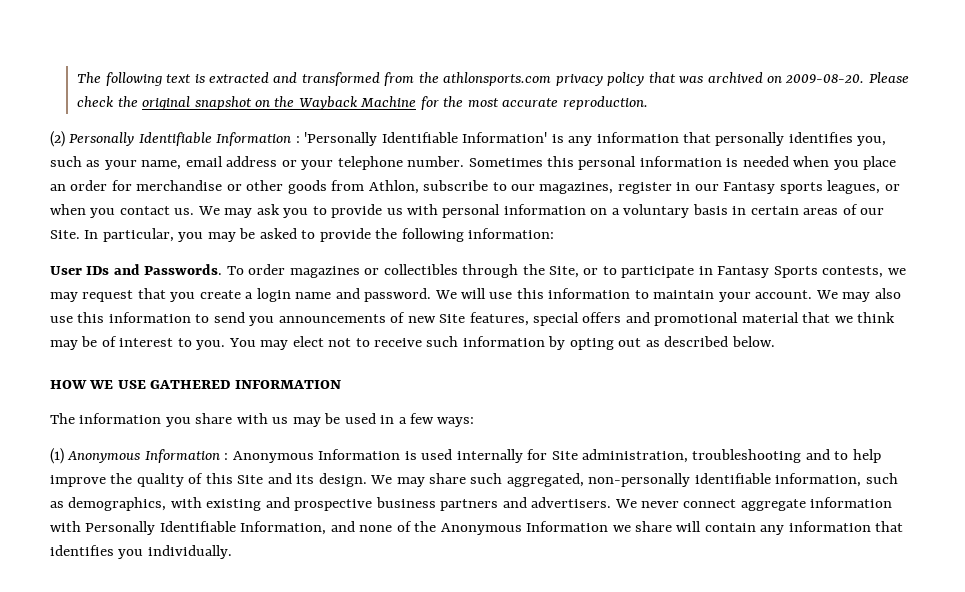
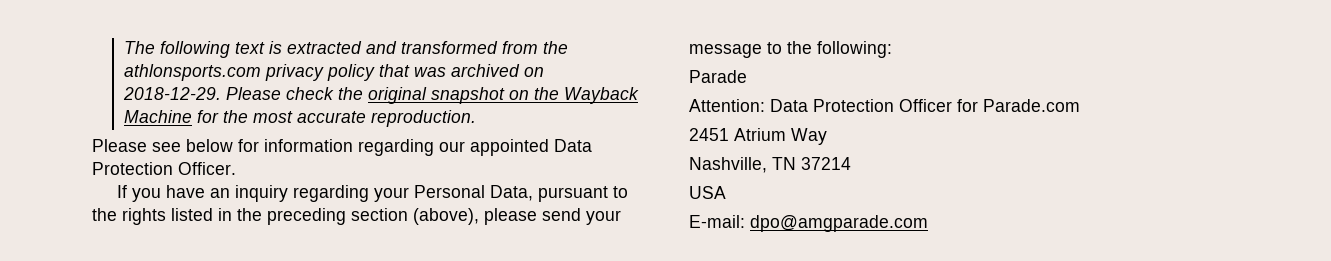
- The following text is extracted and transformed from the athlonsports.com privacy policy that was archived on 2009-08-20.
+ The following text is extracted and transformed from the athlonsports.com privacy policy that was archived on 2018-12-29.
- (2) Personally Identifiable Information : 'Personally Identifiable Information' is any information that personally identifies you, such as your name, email address or your telephone number. Sometimes this personal information is needed when you place an order for merchandise or other goods from Athlon, subscribe to our magazines, register in our Fantasy sports leagues, or when you contact us. We may ask you to provide us with personal information on a voluntary basis in certain areas of our Site. In particular, you may be asked to provide the following information:
- User IDs and Passwords. To order magazines or collectibles through the Site, or to participate in Fantasy Sports contests, we may request that you create a login name and password. We will use this information to maintain your account. We may also use this information to send you announcements of new Site features, special offers and promotional material that we think may be of interest to you. You may elect not to receive such information by opting out as described below.
- HOW WE USE GATHERED INFORMATION
- The information you share with us may be used in a few ways:
- (1) Anonymous Information : Anonymous Information is used internally for Site administration, troubleshooting and to help improve the quality of this Site and its design. We may share such aggregated, non-personally identifiable information, such as demographics, with existing and prospective business partners and advertisers. We never connect aggregate information with Personally Identifiable Information, and none of the Anonymous Information we share will contain any information that identifies you individually.
+ Please see below for information regarding our appointed Data Protection Officer.
+ If you have an inquiry regarding your Personal Data, pursuant to the rights listed in the preceding section (above), please send your message to the following:
+ Parade
+ Attention: Data Protection Officer for Parade.com
+ 2451 Atrium Way
+ Nashville, TN 37214
+ USA
+ E-mail: dpo@amgparade.com

